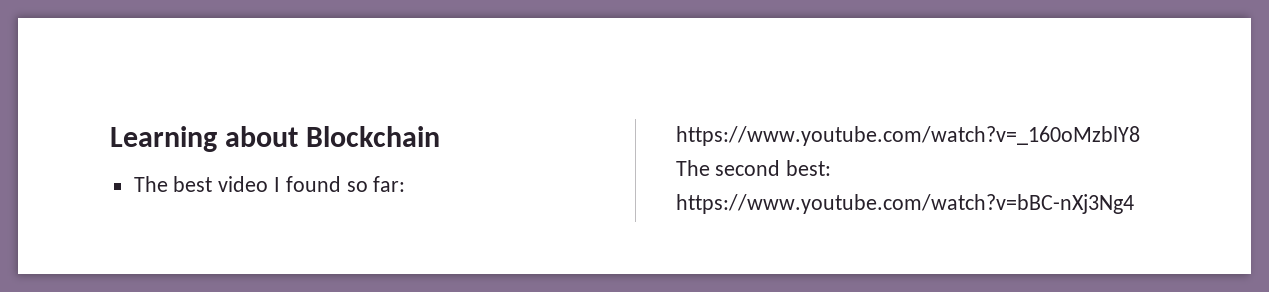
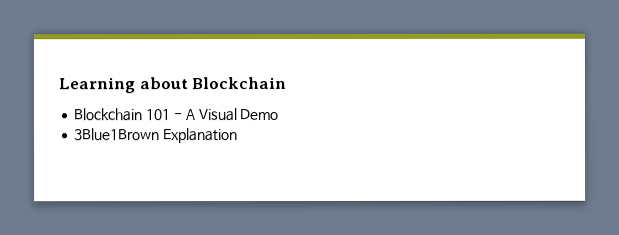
- The best video I found so far: https://www.youtube.com/watch?v=_160oMzblY8 The second best: https://www.youtube.com/watch?v=bBC-nXj3Ng4
+ Blockchain 101 - A Visual Demo
+ 3Blue1Brown Explanation

